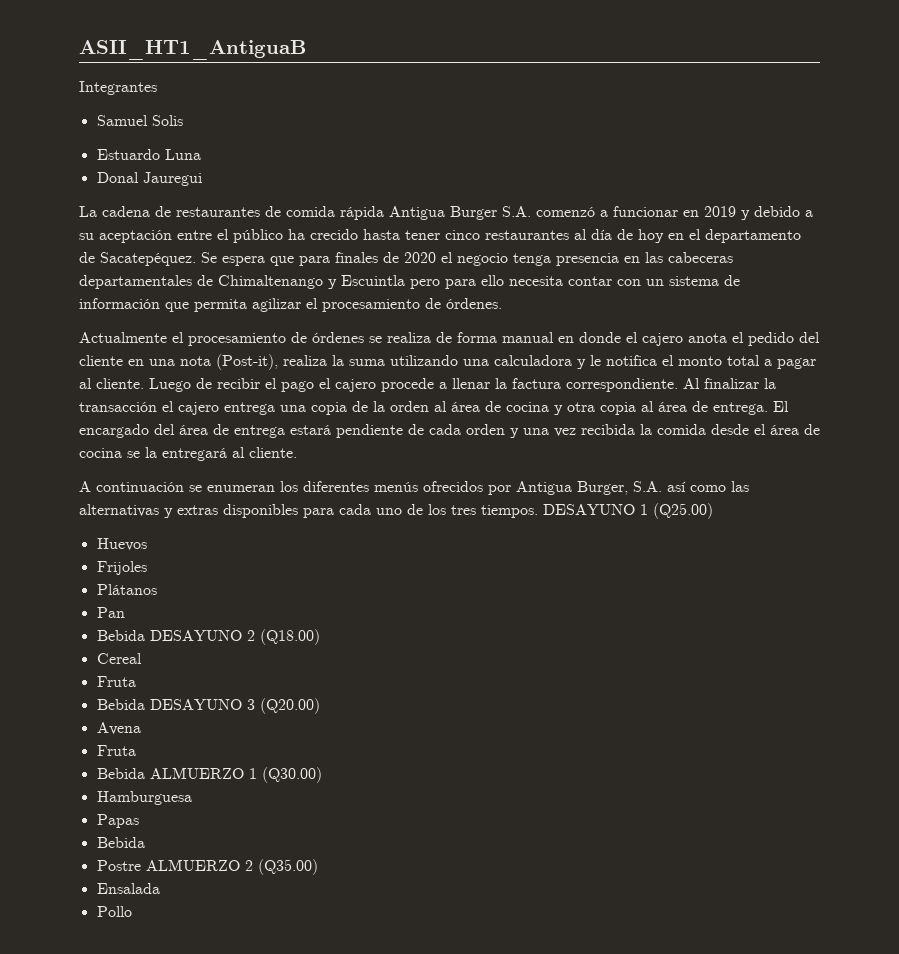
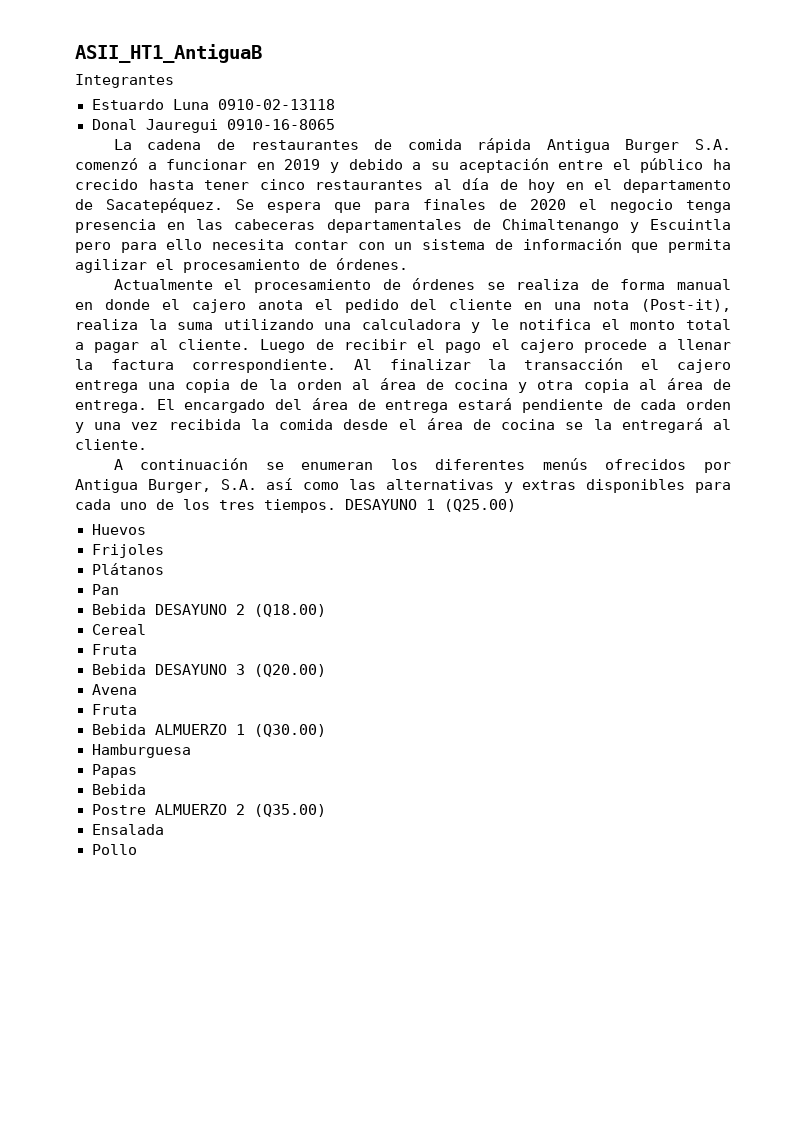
- Samuel Solis
- Estuardo Luna
+ Estuardo Luna 0910-02-13118
- Donal Jauregui
+ Donal Jauregui 0910-16-8065

